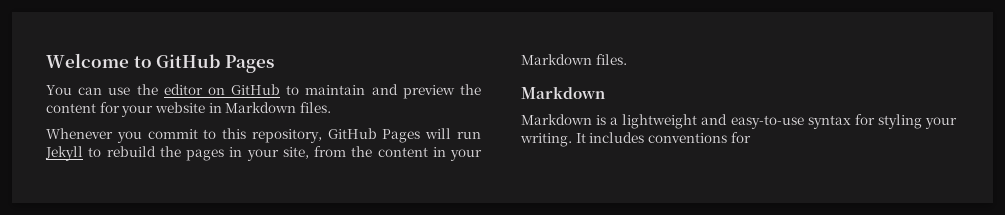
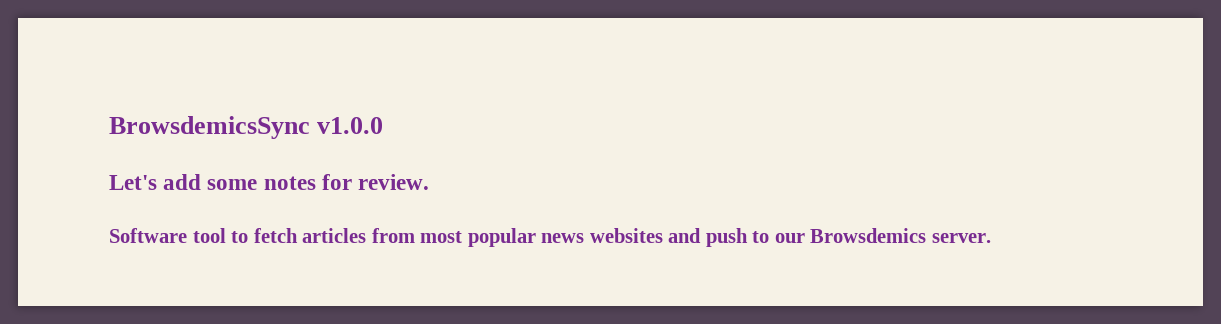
- Welcome to GitHub Pages
- You can use the editor on GitHub to maintain and preview the content for your website in Markdown files.
- Whenever you commit to this repository, GitHub Pages will run Jekyll to rebuild the pages in your site, from the content in your Markdown files.
- Markdown
- Markdown is a lightweight and easy-to-use syntax for styling your writing. It includes conventions for
+ BrowsdemicsSync v1.0.0
+ Let's add some notes for review.
+ Software tool to fetch articles from most popular news websites and push to our Browsdemics server.

